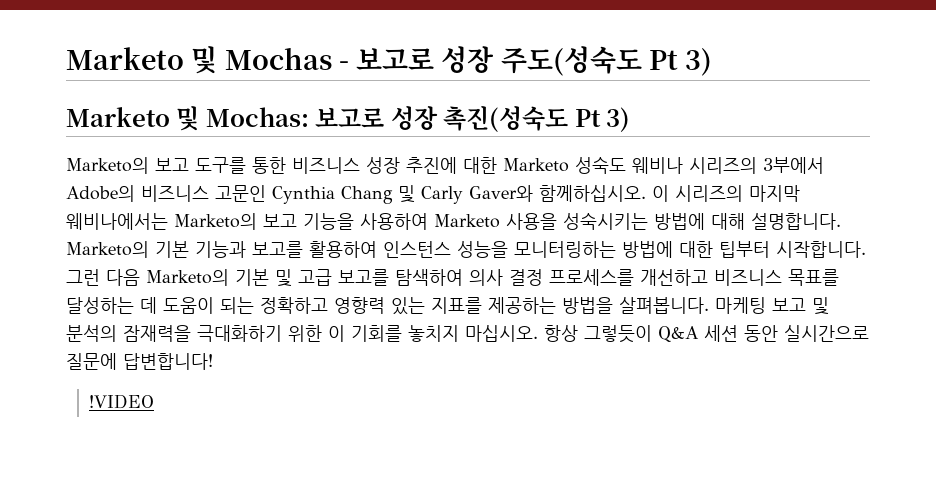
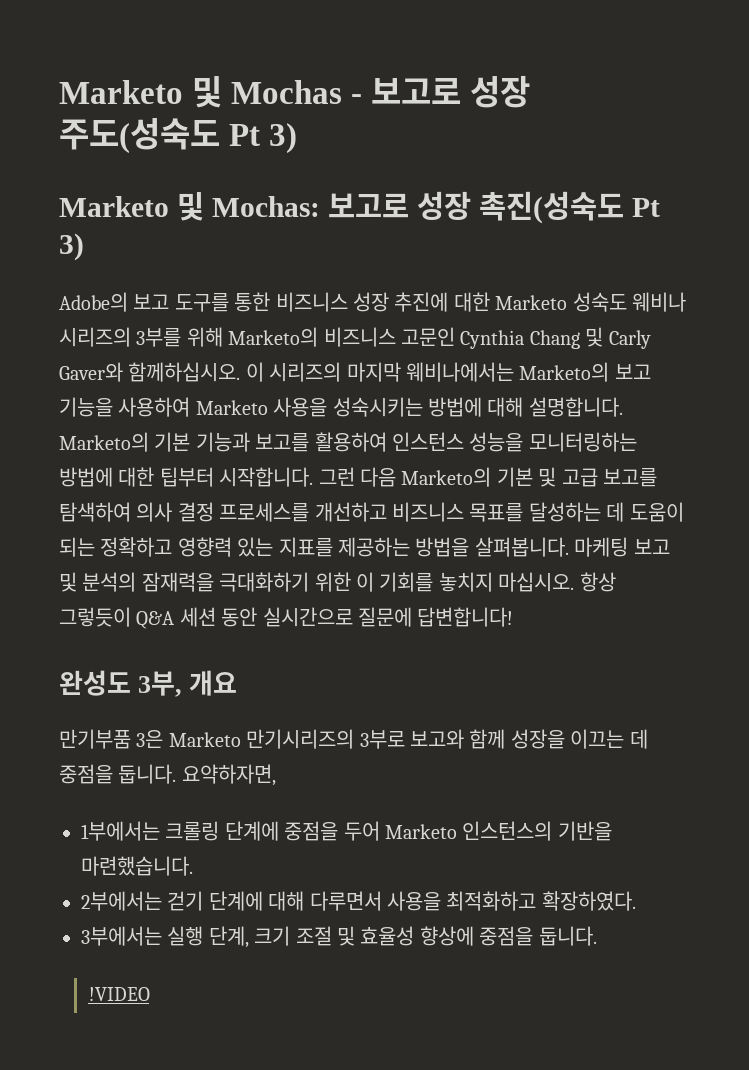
- Marketo의 보고 도구를 통한 비즈니스 성장 추진에 대한 Marketo 성숙도 웨비나 시리즈의 3부에서 Adobe의 비즈니스 고문인 Cynthia Chang 및 Carly Gaver와 함께하십시오.
+ Adobe의 보고 도구를 통한 비즈니스 성장 추진에 대한 Marketo 성숙도 웨비나 시리즈의 3부를 위해 Marketo의 비즈니스 고문인 Cynthia Chang 및 Carly Gaver와 함께하십시오.
+ 완성도 3부, 개요
+ 만기부품 3은 Marketo 만기시리즈의 3부로 보고와 함께 성장을 이끄는 데 중점을 둡니다. 요약하자면,
+ 1부에서는 크롤링 단계에 중점을 두어 Marketo 인스턴스의 기반을 마련했습니다.
+ 2부에서는 걷기 단계에 대해 다루면서 사용을 최적화하고 확장하였다.
+ 3부에서는 실행 단계, 크기 조절 및 효율성 향상에 중점을 둡니다.

